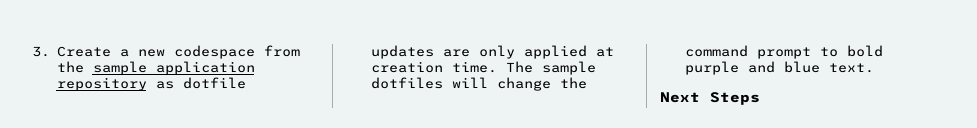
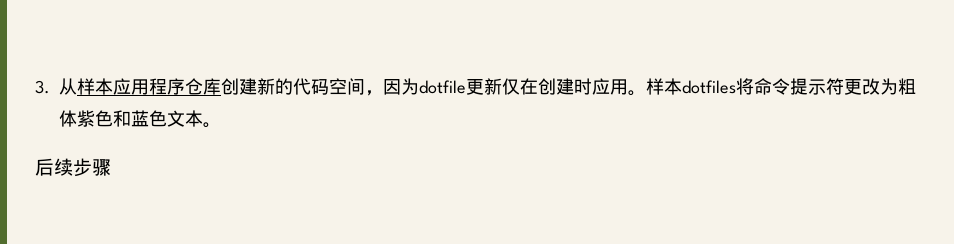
- 3. Create a new codespace from the sample application repository as dotfile updates are only applied at creation time. The sample dotfiles will change the command prompt to bold purple and blue text.
- Next Steps
+ 3.从样本应用程序仓库创建新的代码空间，因为dotfile更新仅在创建时应用。样本dotfiles将命令提示符更改为粗体紫色和蓝色文本。
+ 后续步骤

